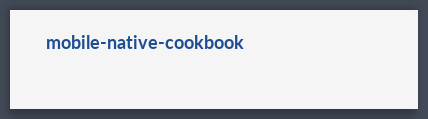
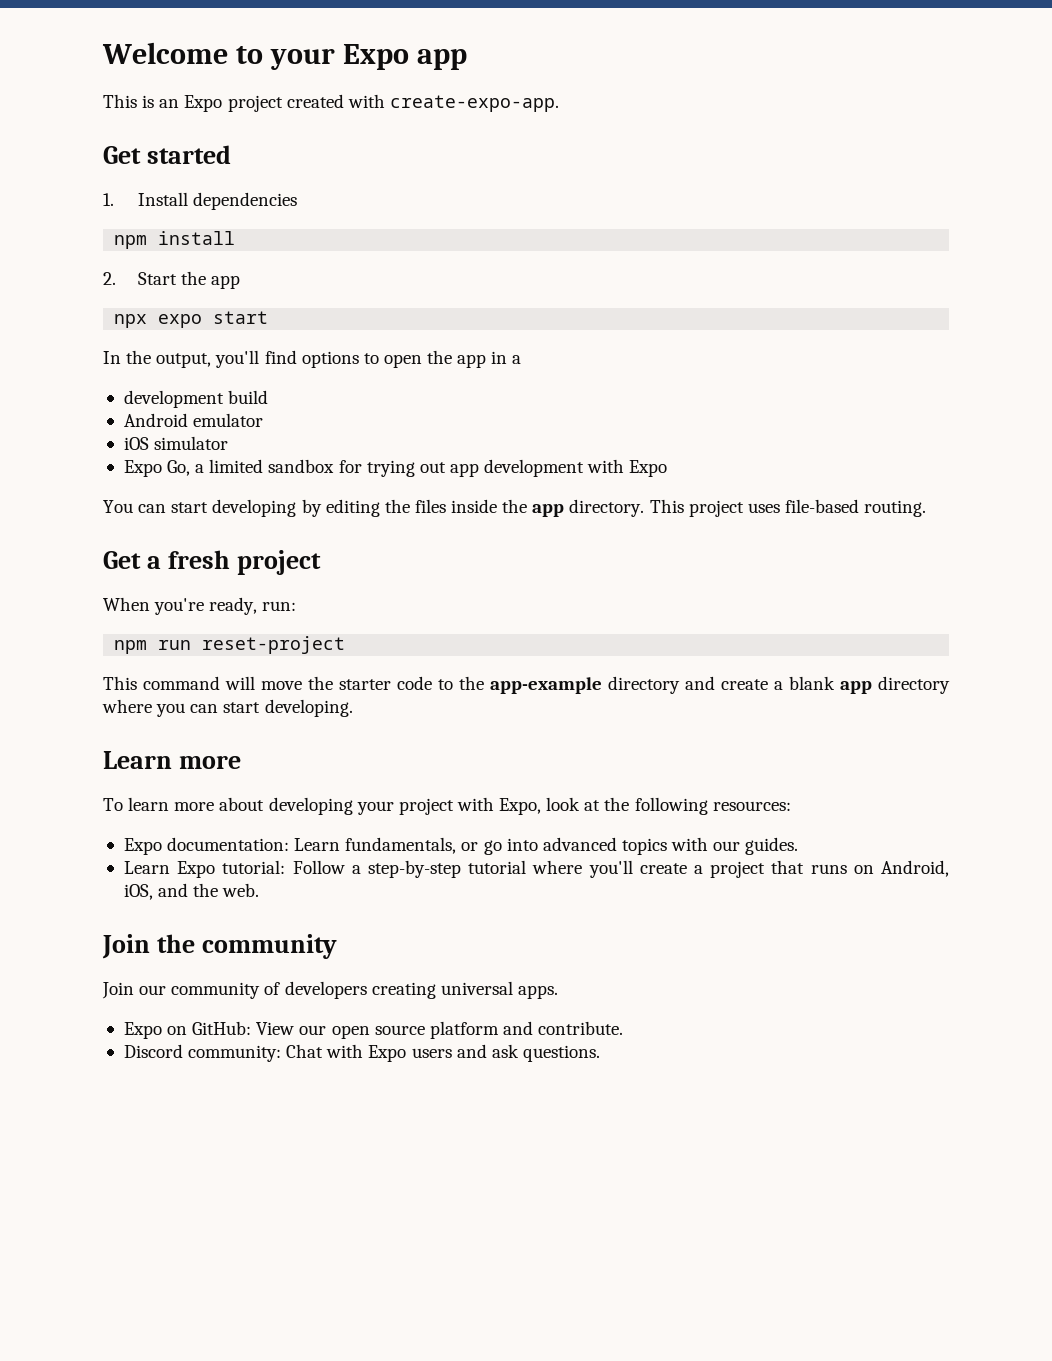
- mobile-native-cookbook
+ Welcome to your Expo app
+ This is an Expo project created with create-expo-app.
+ Get started
+ 1. Install dependencies
+ npm install
+ 2. Start the app
+ npx expo start
+ In the output, you'll find options to open the app in a
+ development build
+ Android emulator
+ iOS simulator
+ Expo Go, a limited sandbox for trying out app development with Expo
+ You can start developing by editing the files inside the app directory. This project uses file-based routing.
+ Get a fresh project
+ When you're ready, run:
+ npm run reset-project
+ This command will move the starter code to the app-example directory and create a blank app directory where you can start developing.
+ Learn more
+ To learn more about developing your project with Expo, look at the following resources:
+ Expo documentation: Learn fundamentals, or go into advanced topics with our guides.
+ Learn Expo tutorial: Follow a step-by-step tutorial where you'll create a project that runs on Android, iOS, and the web.
+ Join the community
+ Join our community of developers creating universal apps.
+ Expo on GitHub: View our open source platform and contribute.
+ Discord community: Chat with Expo users and ask questions.

